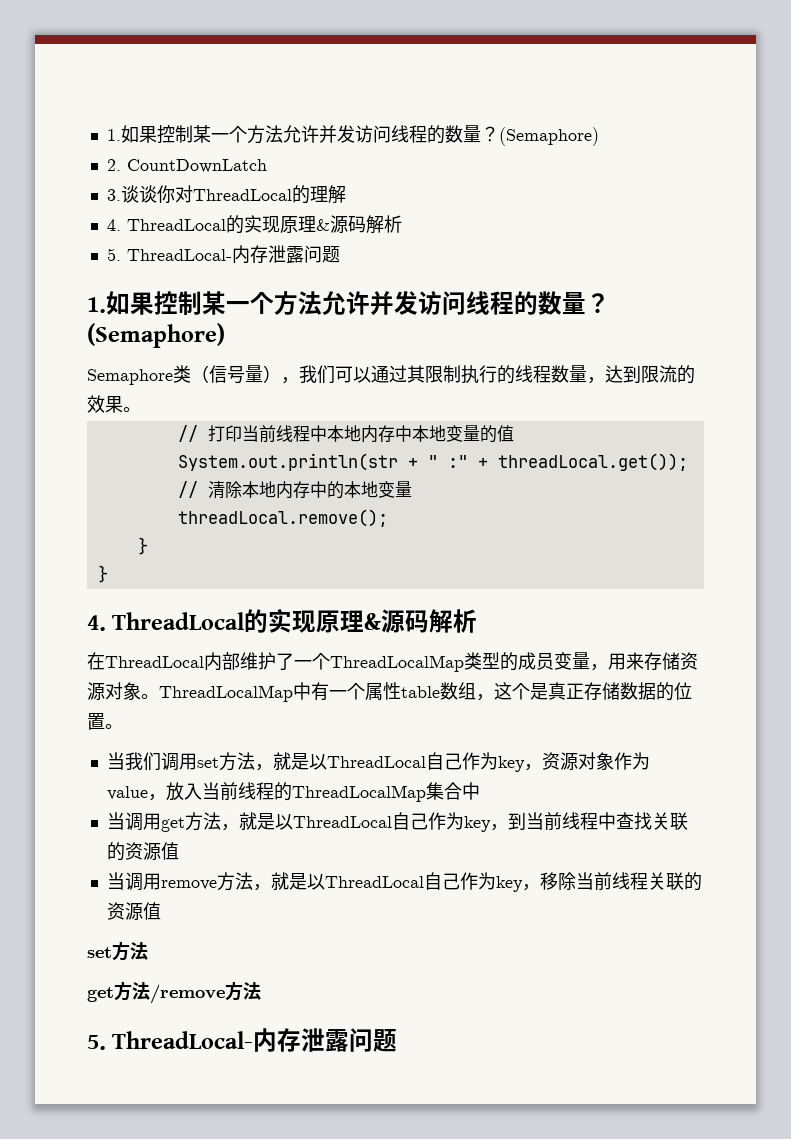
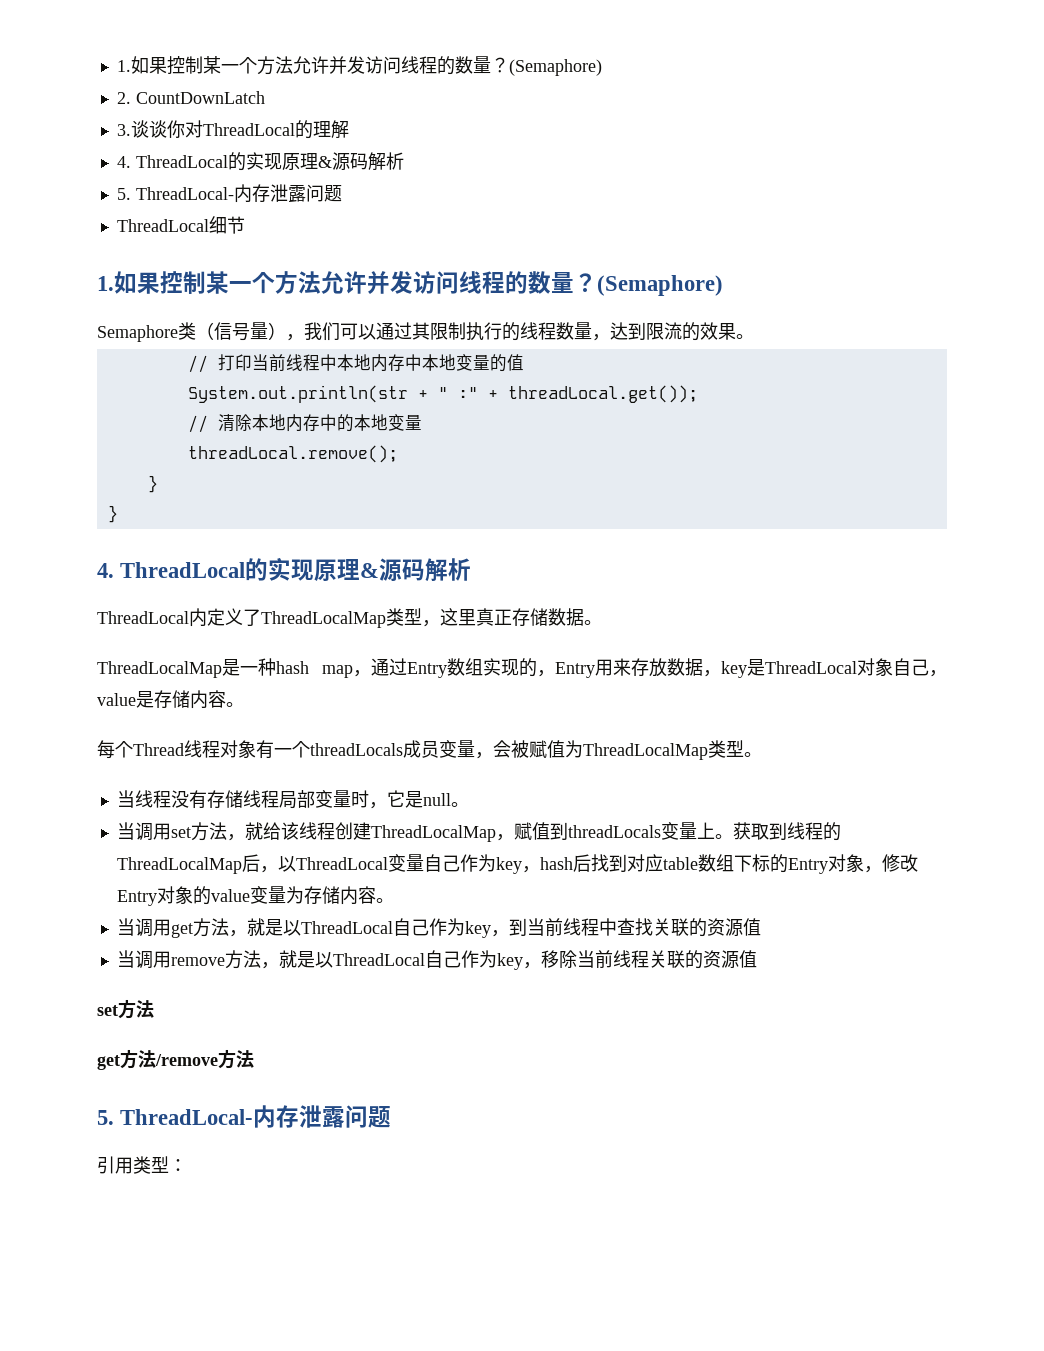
+ ThreadLocal细节
- 在ThreadLocal内部维护了一个ThreadLocalMap类型的成员变量，用来存储资源对象。ThreadLocalMap中有一个属性table数组，这个是真正存储数据的位置。
- 当我们调用set方法，就是以ThreadLocal自己作为key，资源对象作为value，放入当前线程的ThreadLocalMap集合中
+ ThreadLocal内定义了ThreadLocalMap类型，这里真正存储数据。
+ ThreadLocalMap是一种hash map，通过Entry数组实现的，Entry用来存放数据，key是ThreadLocal对象自己，value是存储内容。
+ 每个Thread线程对象有一个threadLocals成员变量，会被赋值为ThreadLocalMap类型。
+ 当线程没有存储线程局部变量时，它是null。
+ 当调用set方法，就给该线程创建ThreadLocalMap，赋值到threadLocals变量上。获取到线程的ThreadLocalMap后，以ThreadLocal变量自己作为key，hash后找到对应table数组下标的Entry对象，修改Entry对象的value变量为存储内容。
+ 引用类型：

